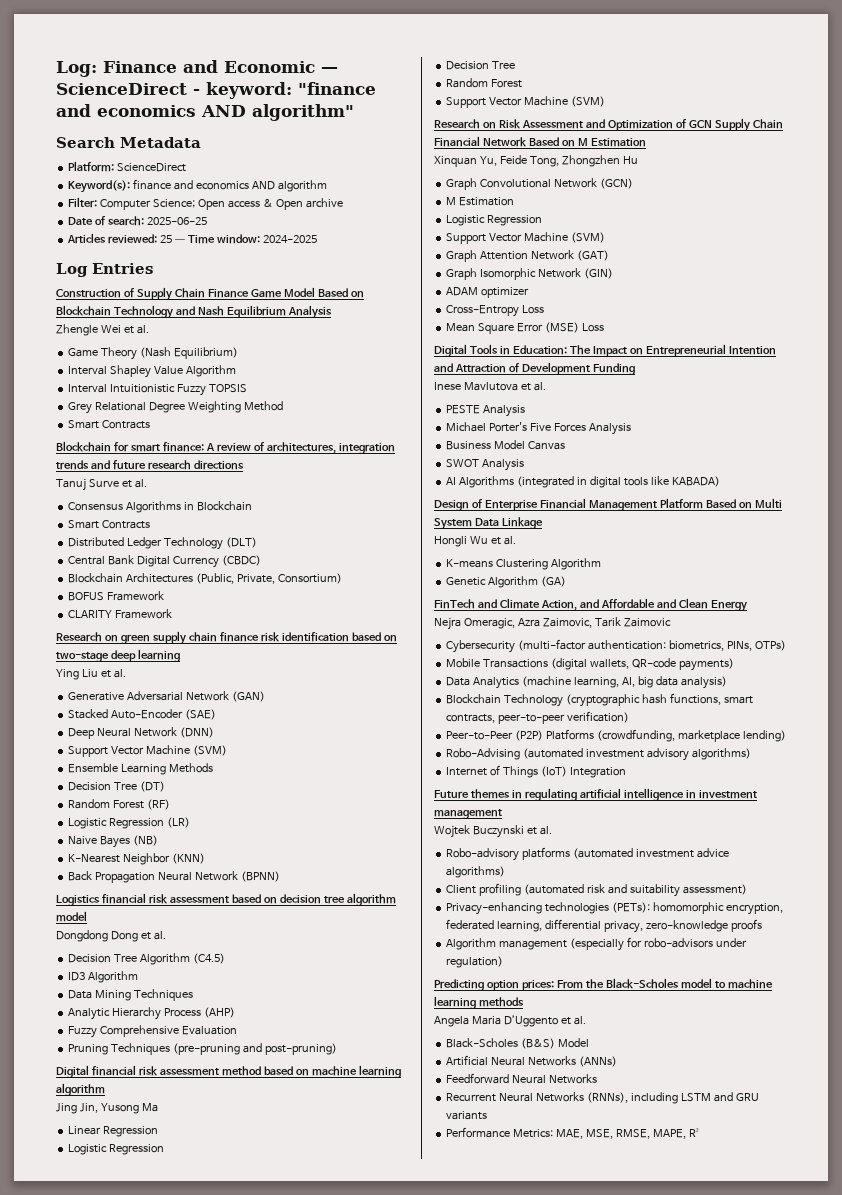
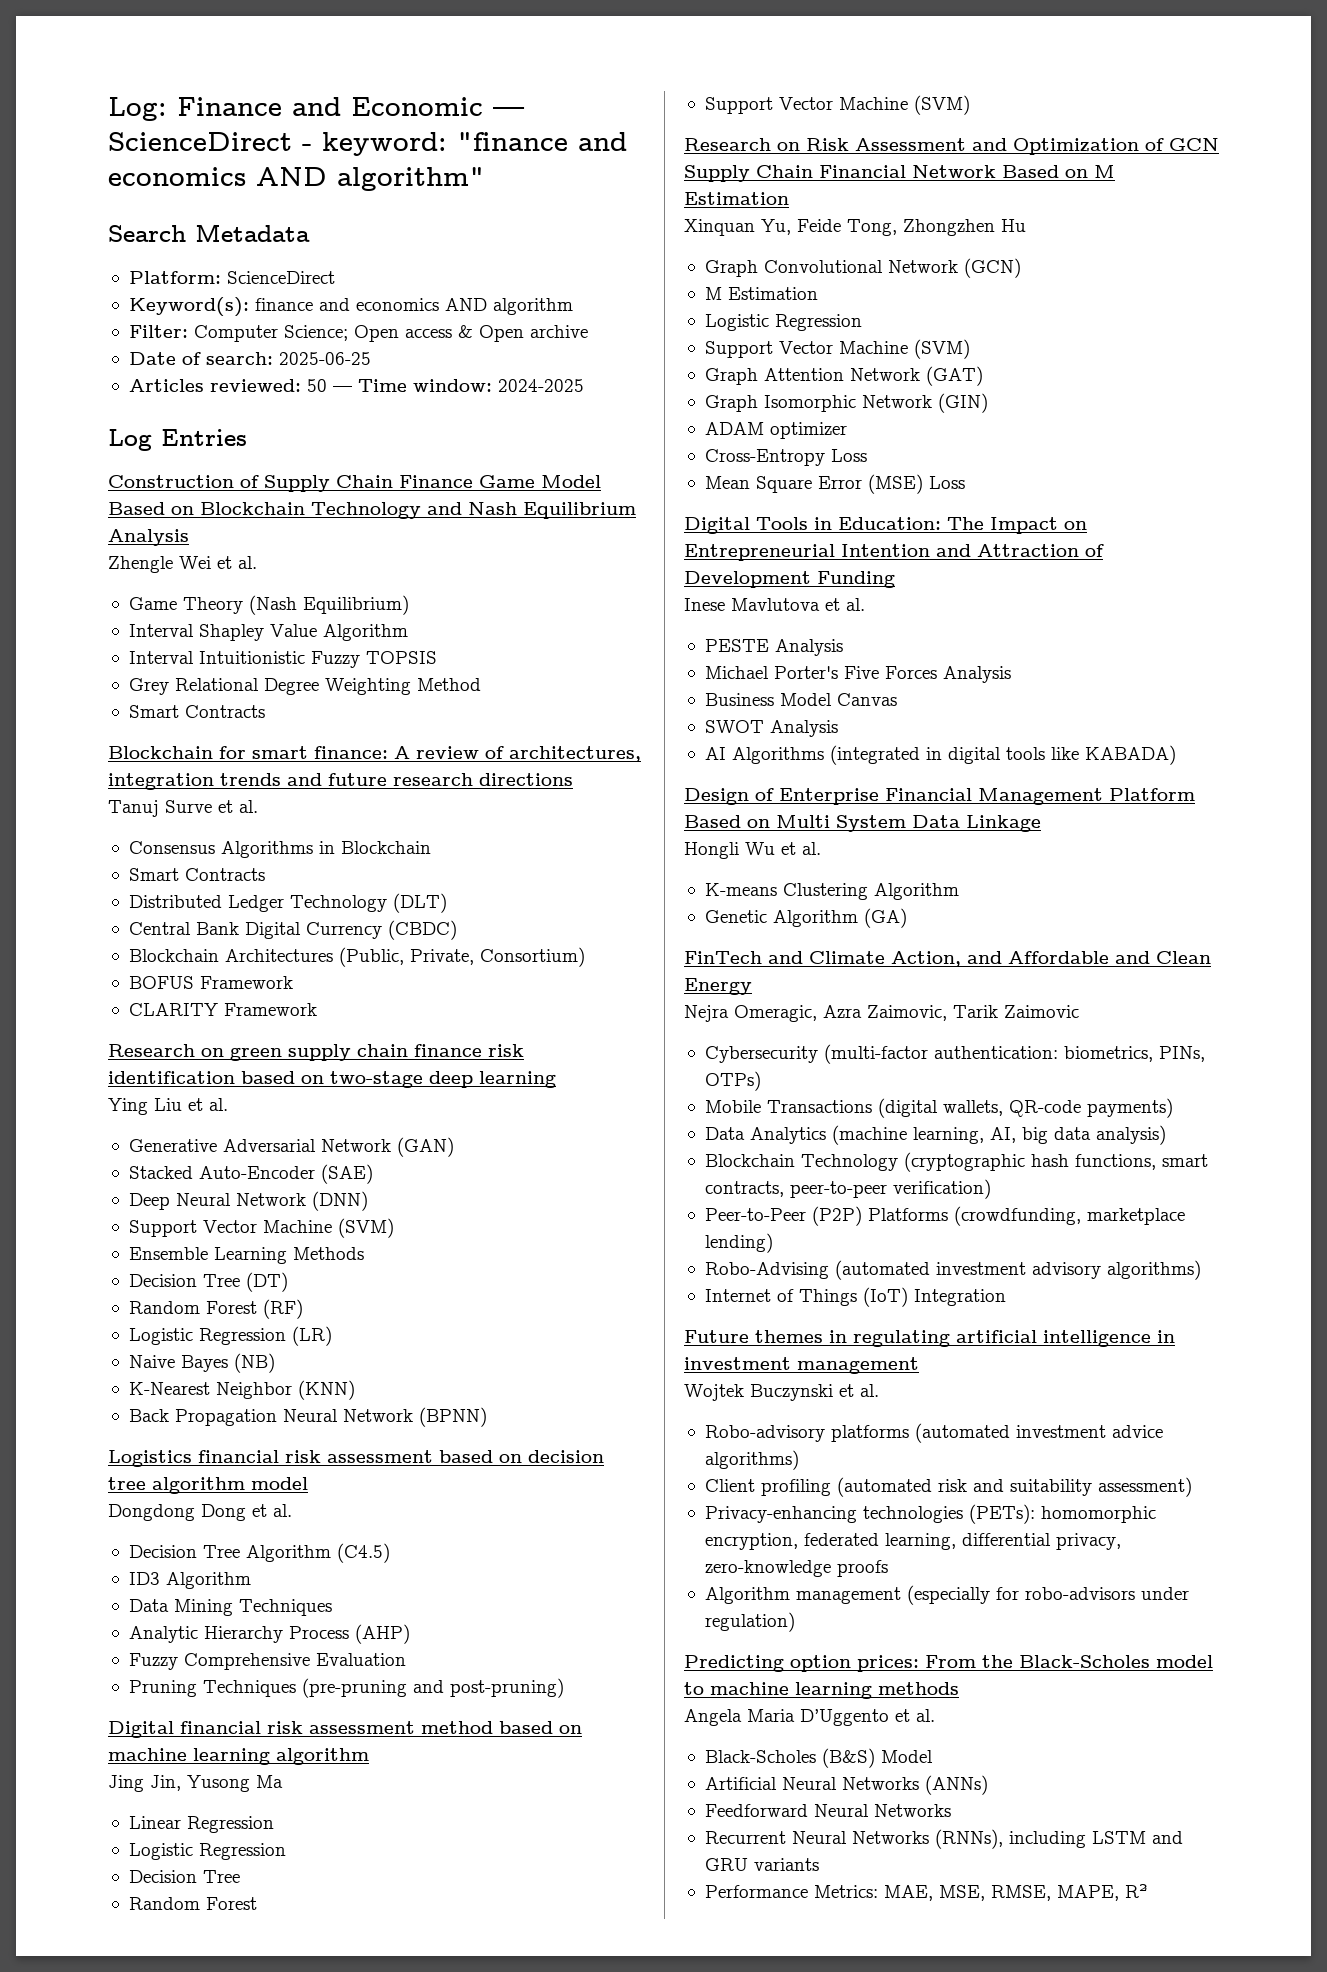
- Articles reviewed: 25 — Time window: 2024-2025
+ Articles reviewed: 50 — Time window: 2024-2025

